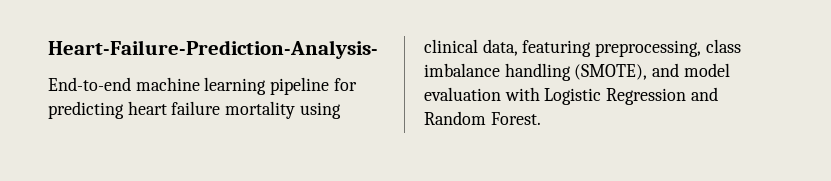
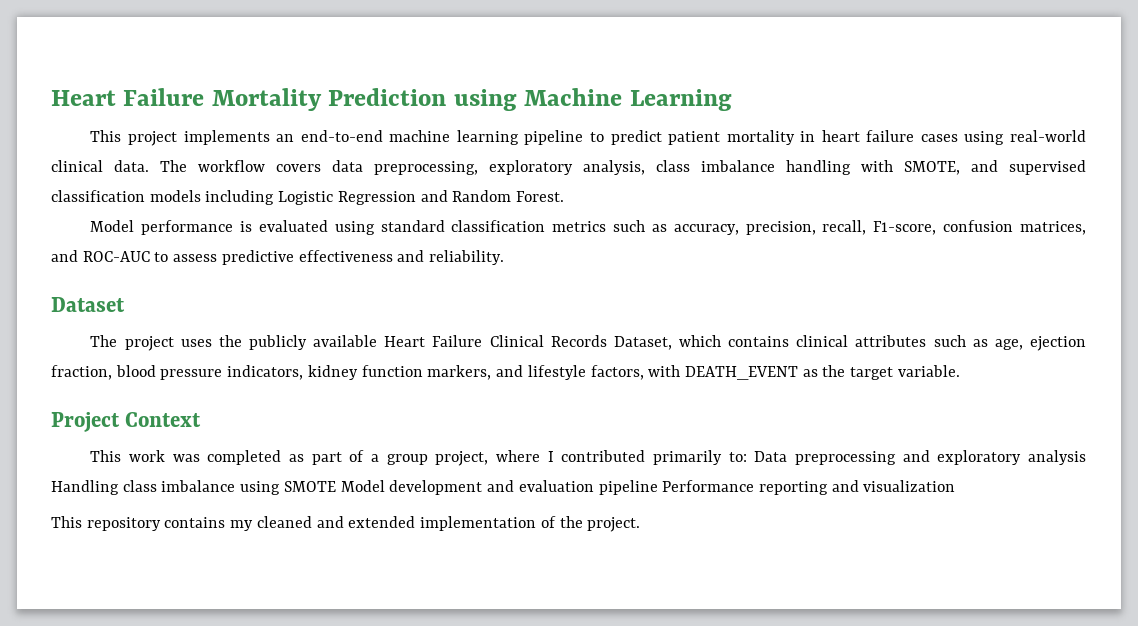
- Heart-Failure-Prediction-Analysis-
- End-to-end machine learning pipeline for predicting heart failure mortality using clinical data, featuring preprocessing, class imbalance handling (SMOTE), and model evaluation with Logistic Regression and Random Forest.
+ Heart Failure Mortality Prediction using Machine Learning
+ This project implements an end-to-end machine learning pipeline to predict patient mortality in heart failure cases using real-world clinical data. The workflow covers data preprocessing, exploratory analysis, class imbalance handling with SMOTE, and supervised classification models including Logistic Regression and Random Forest.
+ Model performance is evaluated using standard classification metrics such as accuracy, precision, recall, F1-score, confusion matrices, and ROC-AUC to assess predictive effectiveness and reliability.
+ Dataset
+ The project uses the publicly available Heart Failure Clinical Records Dataset, which contains clinical attributes such as age, ejection fraction, blood pressure indicators, kidney function markers, and lifestyle factors, with DEATH_EVENT as the target variable.
+ Project Context
+ This work was completed as part of a group project, where I contributed primarily to: Data preprocessing and exploratory analysis Handling class imbalance using SMOTE Model development and evaluation pipeline Performance reporting and visualization
+ This repository contains my cleaned and extended implementation of the project.

